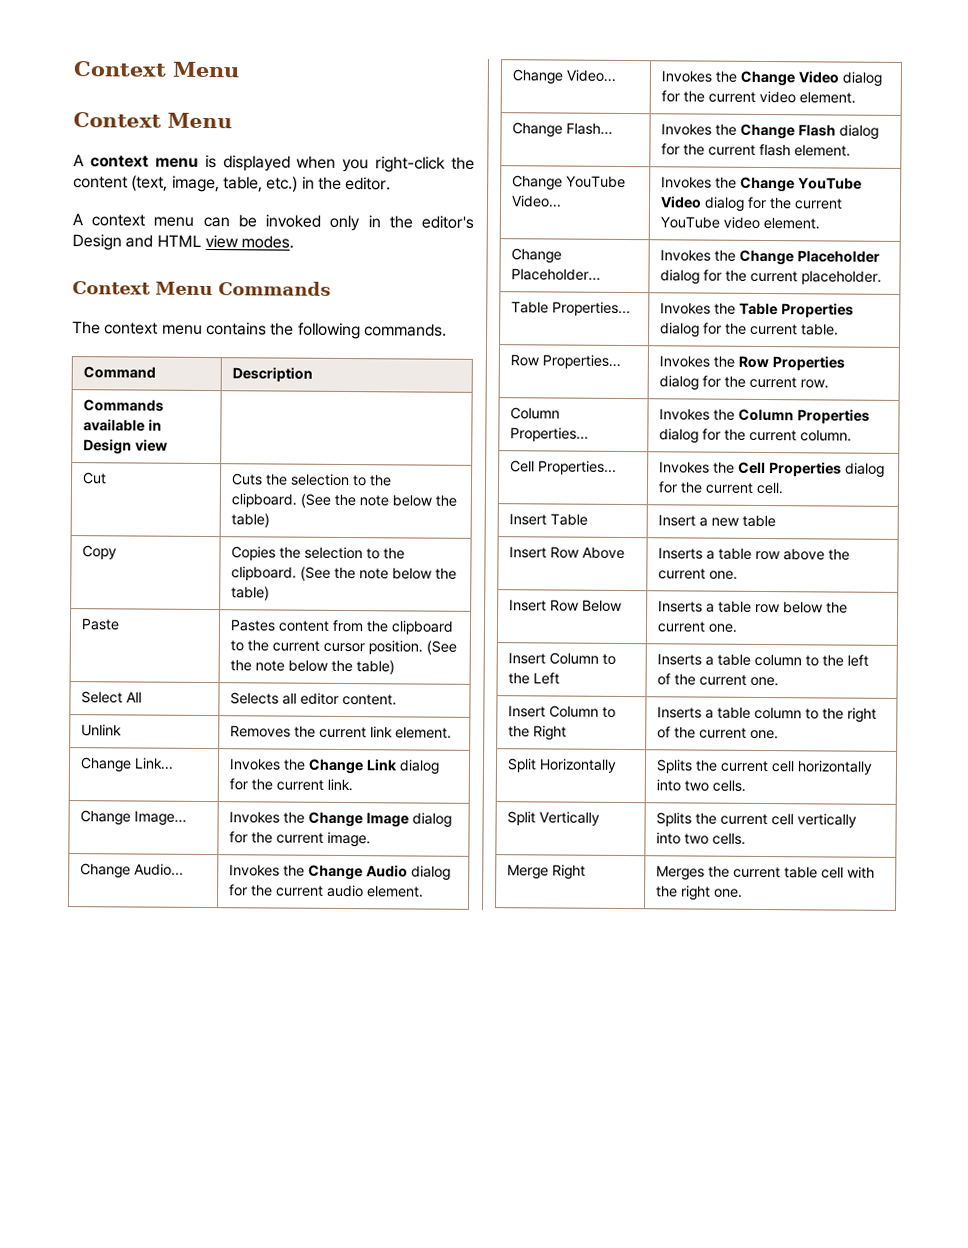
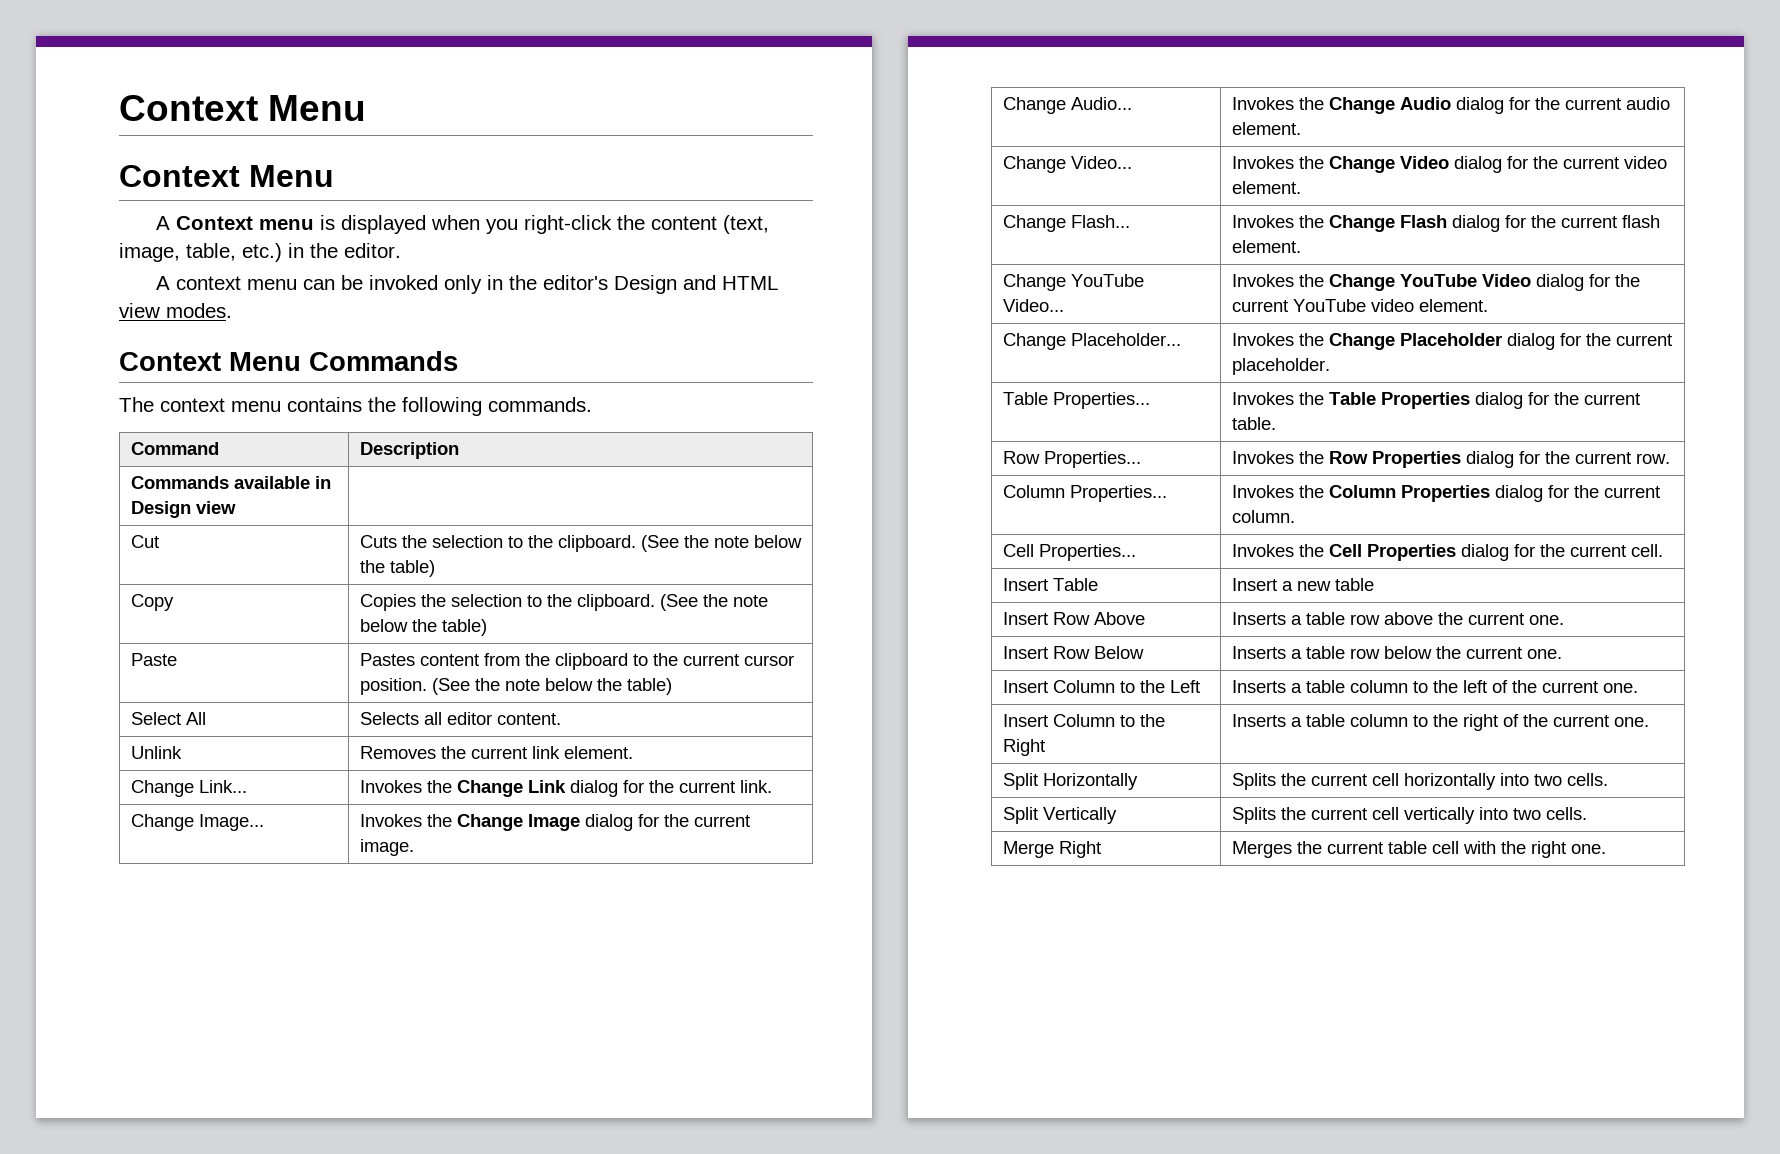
- A context menu is displayed when you right-click the content (text, image, table, etc.) in the editor.
+ A Context menu is displayed when you right-click the content (text, image, table, etc.) in the editor.

